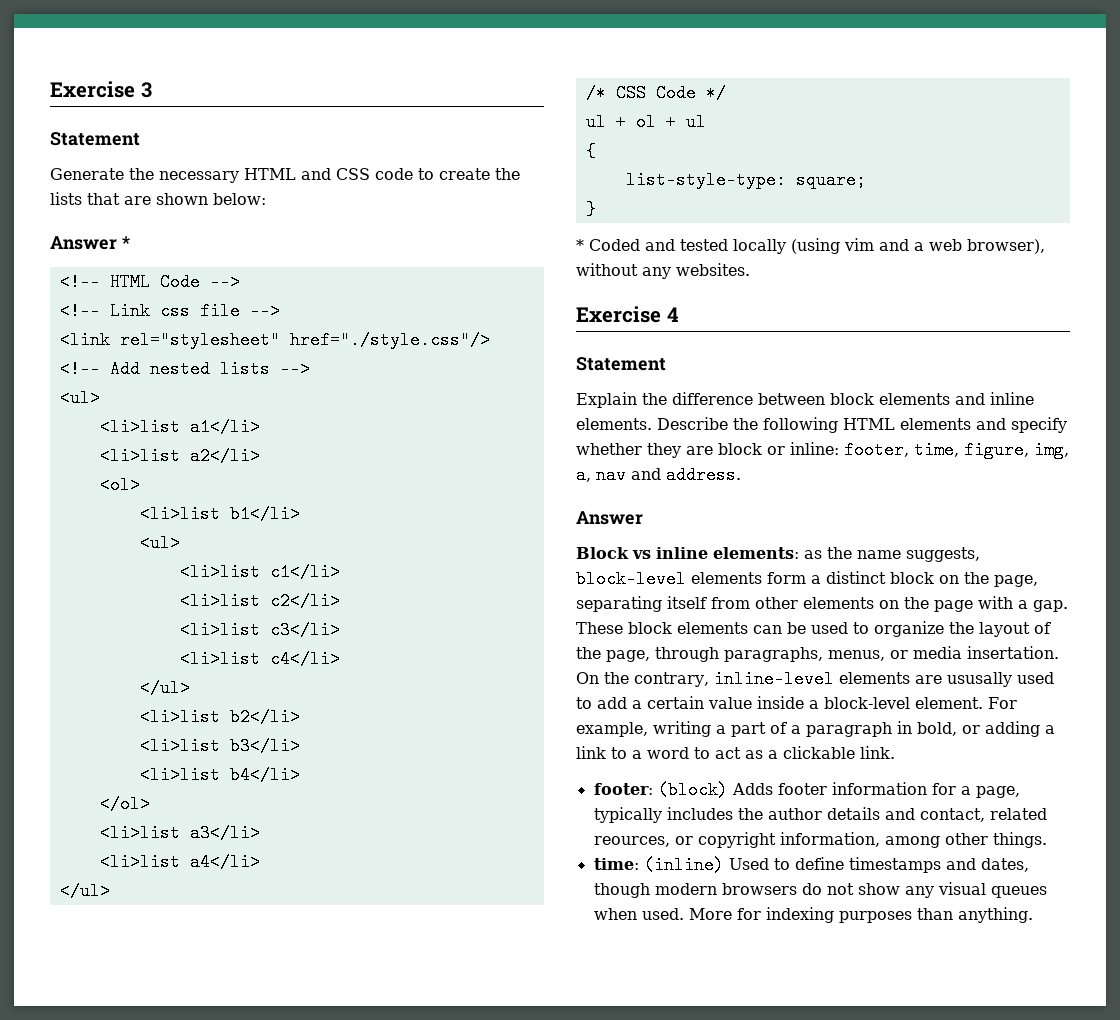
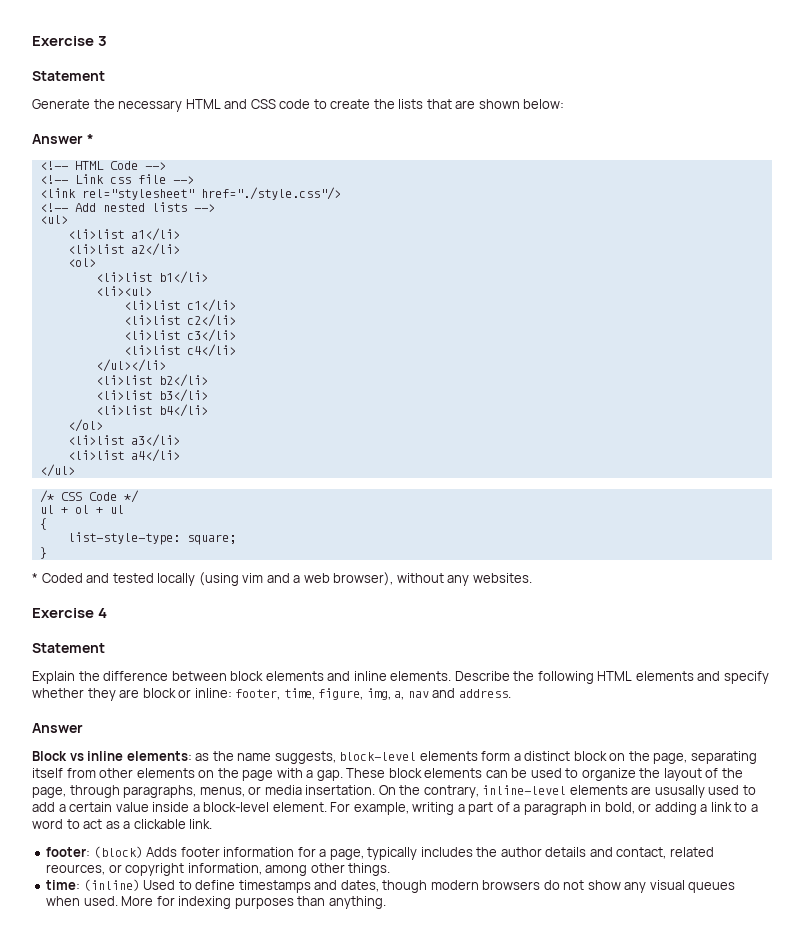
  <li>list b1</li>
- <ul>
+ <li><ul>
  <li>list c4</li>
- </ul>
+ </ul></li>

